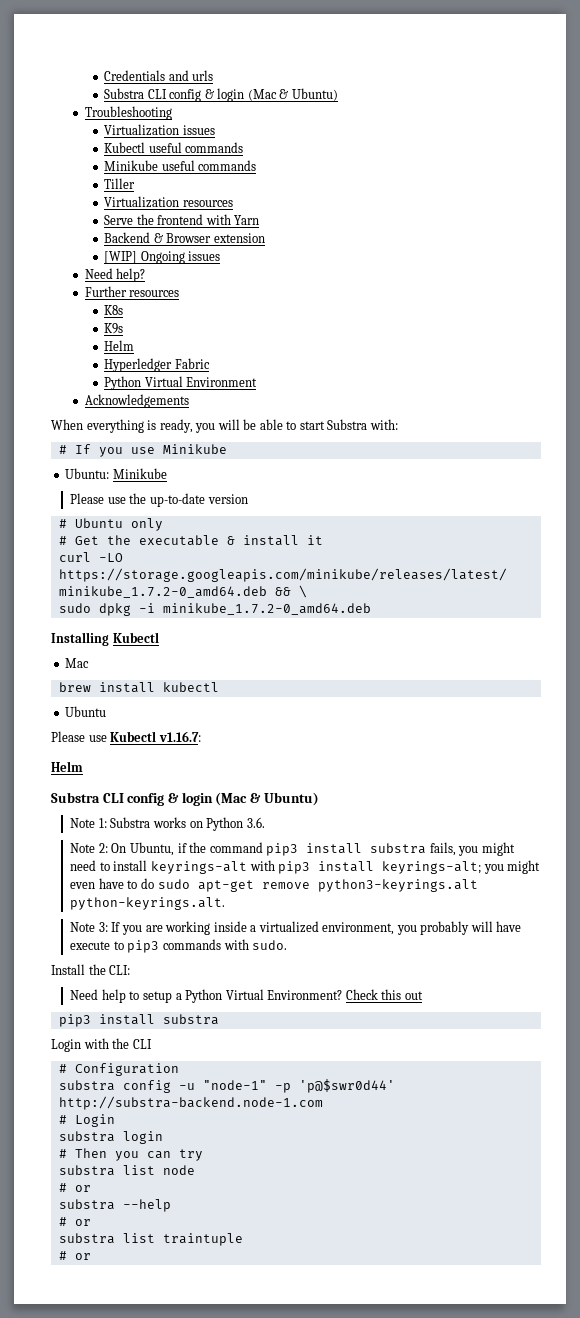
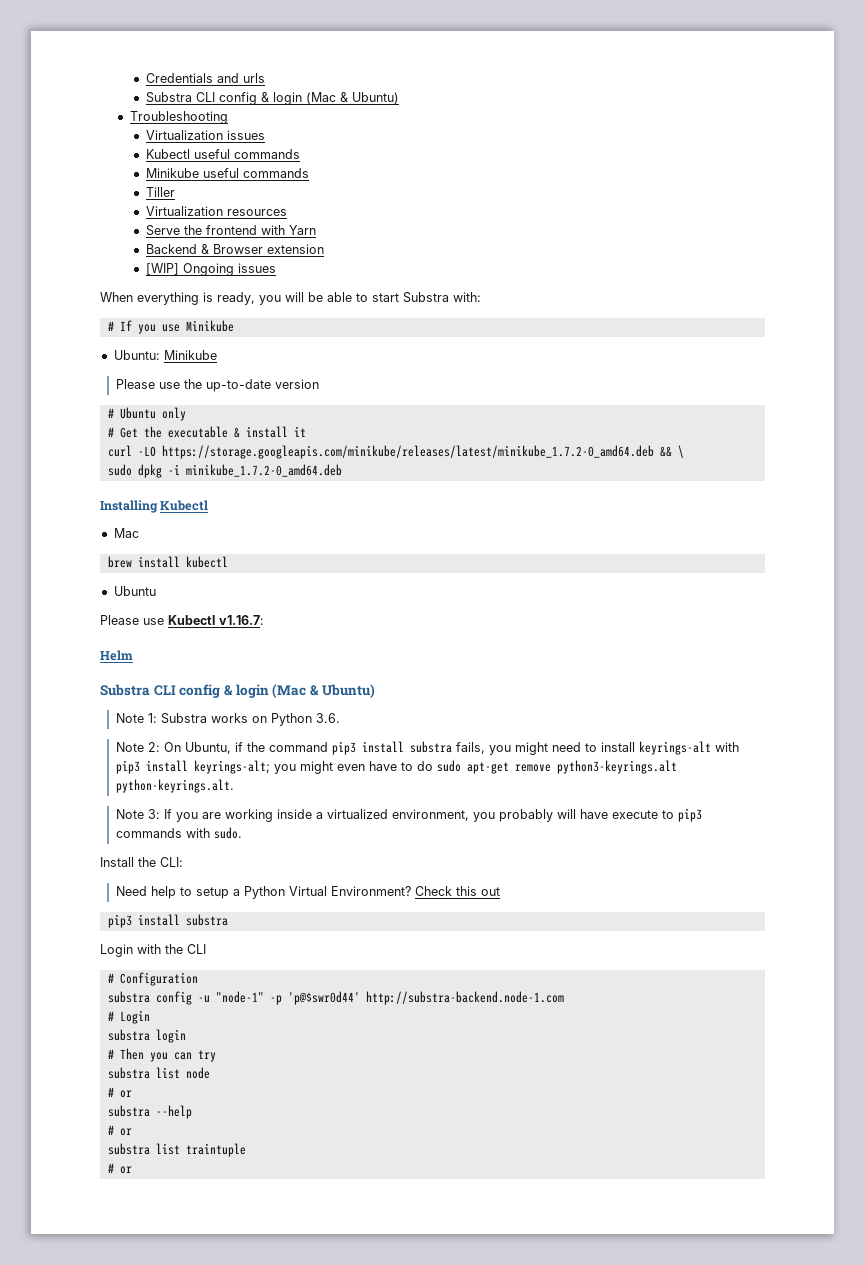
- Need help?
- Further resources
- K8s
- K9s
- Helm
- Hyperledger Fabric
- Python Virtual Environment
- Acknowledgements

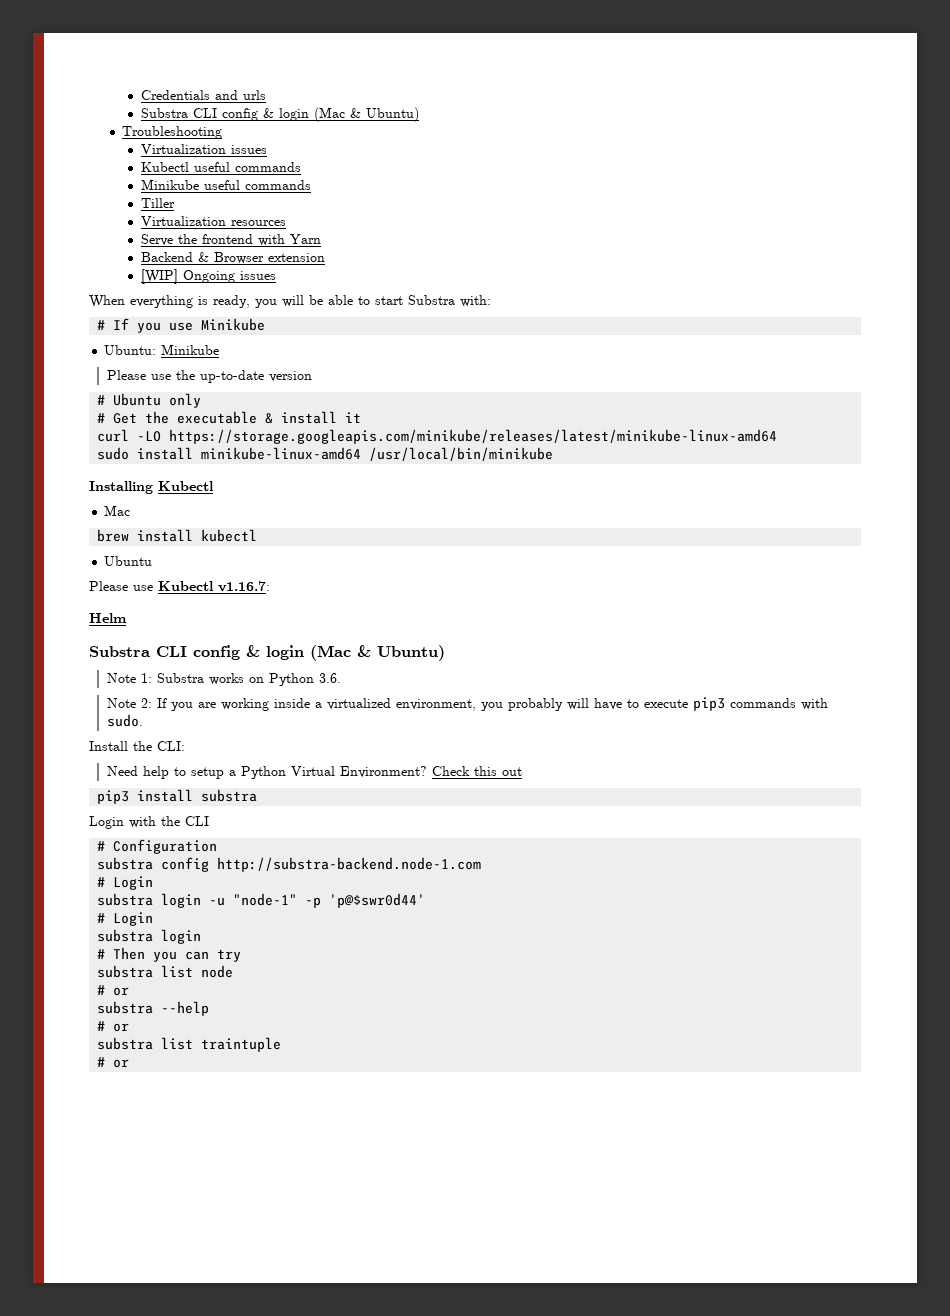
- curl -LO https://storage.googleapis.com/minikube/releases/latest/minikube_1.7.2-0_amd64.deb && \
- sudo dpkg -i minikube_1.7.2-0_amd64.deb
+ curl -LO https://storage.googleapis.com/minikube/releases/latest/minikube-linux-amd64
+ sudo install minikube-linux-amd64 /usr/local/bin/minikube
- Note 2: On Ubuntu, if the command pip3 install substra fails, you might need to install keyrings-alt with pip3 install keyrings-alt; you might even have to do sudo apt-get remove python3-keyrings.alt python-keyrings.alt.
- Note 3: If you are working inside a virtualized environment, you probably will have execute to pip3 commands with sudo.
+ Note 2: If you are working inside a virtualized environment, you probably will have to execute pip3 commands with sudo.
- substra config -u "node-1" -p 'p@$swr0d44' http://substra-backend.node-1.com
+ substra config http://substra-backend.node-1.com
+ # Login
+ substra login -u "node-1" -p 'p@$swr0d44'

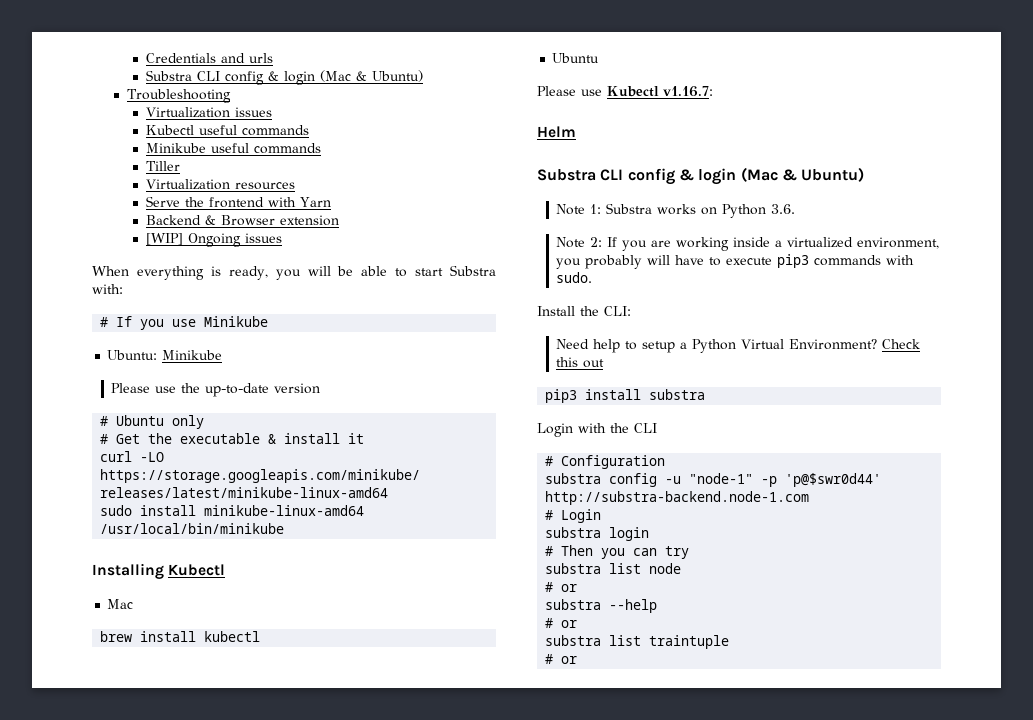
- substra config http://substra-backend.node-1.com
- # Login
- substra login -u "node-1" -p 'p@$swr0d44'
+ substra config -u "node-1" -p 'p@$swr0d44' http://substra-backend.node-1.com

